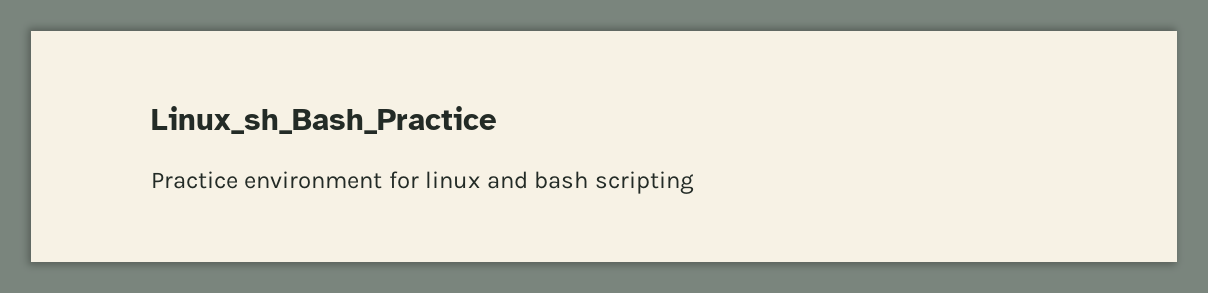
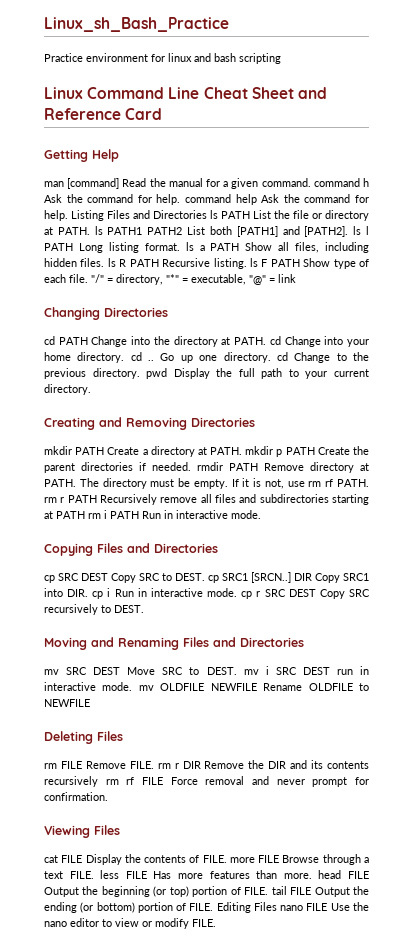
+ Linux Command Line Cheat Sheet and Reference Card
+ Getting Help
+ man [command] Read the manual for a given command. command h Ask the command for help. command help Ask the command for help. Listing Files and Directories ls PATH List the file or directory at PATH. ls PATH1 PATH2 List both [PATH1] and [PATH2]. ls l PATH Long listing format. ls a PATH Show all files, including hidden files. ls R PATH Recursive listing. ls F PATH Show type of each file. "/" = directory, "*" = executable, "@" = link
+ Changing Directories
+ cd PATH Change into the directory at PATH. cd Change into your home directory. cd .. Go up one directory. cd Change to the previous directory. pwd Display the full path to your current directory.
+ Creating and Removing Directories
+ mkdir PATH Create a directory at PATH. mkdir p PATH Create the parent directories if needed. rmdir PATH Remove directory at PATH. The directory must be empty. If it is not, use rm rf PATH. rm r PATH Recursively remove all files and subdirectories starting at PATH rm i PATH Run in interactive mode.
+ Copying Files and Directories
+ cp SRC DEST Copy SRC to DEST. cp SRC1 [SRCN..] DIR Copy SRC1 into DIR. cp i Run in interactive mode. cp r SRC DEST Copy SRC recursively to DEST.
+ Moving and Renaming Files and Directories
+ mv SRC DEST Move SRC to DEST. mv i SRC DEST run in interactive mode. mv OLDFILE NEWFILE Rename OLDFILE to NEWFILE
+ Deleting Files
+ rm FILE Remove FILE. rm r DIR Remove the DIR and its contents recursively rm rf FILE Force removal and never prompt for confirmation.
+ Viewing Files
+ cat FILE Display the contents of FILE. more FILE Browse through a text FILE. less FILE Has more features than more. head FILE Output the beginning (or top) portion of FILE. tail FILE Output the ending (or bottom) portion of FILE. Editing Files nano FILE Use the nano editor to view or modify FILE.

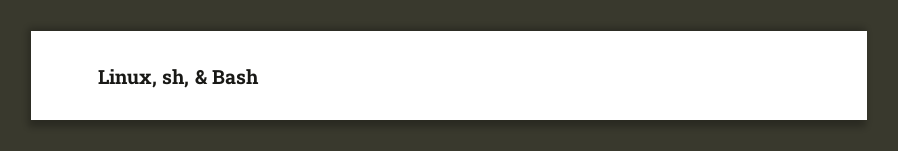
- Linux_sh_Bash_Practice
- Practice environment for linux and bash scripting
- Linux Command Line Cheat Sheet and Reference Card
- Getting Help
- man [command] Read the manual for a given command. command h Ask the command for help. command help Ask the command for help. Listing Files and Directories ls PATH List the file or directory at PATH. ls PATH1 PATH2 List both [PATH1] and [PATH2]. ls l PATH Long listing format. ls a PATH Show all files, including hidden files. ls R PATH Recursive listing. ls F PATH Show type of each file. "/" = directory, "*" = executable, "@" = link
- Changing Directories
- cd PATH Change into the directory at PATH. cd Change into your home directory. cd .. Go up one directory. cd Change to the previous directory. pwd Display the full path to your current directory.
- Creating and Removing Directories
- mkdir PATH Create a directory at PATH. mkdir p PATH Create the parent directories if needed. rmdir PATH Remove directory at PATH. The directory must be empty. If it is not, use rm rf PATH. rm r PATH Recursively remove all files and subdirectories starting at PATH rm i PATH Run in interactive mode.
- Copying Files and Directories
- cp SRC DEST Copy SRC to DEST. cp SRC1 [SRCN..] DIR Copy SRC1 into DIR. cp i Run in interactive mode. cp r SRC DEST Copy SRC recursively to DEST.
- Moving and Renaming Files and Directories
- mv SRC DEST Move SRC to DEST. mv i SRC DEST run in interactive mode. mv OLDFILE NEWFILE Rename OLDFILE to NEWFILE
- Deleting Files
- rm FILE Remove FILE. rm r DIR Remove the DIR and its contents recursively rm rf FILE Force removal and never prompt for confirmation.
- Viewing Files
- cat FILE Display the contents of FILE. more FILE Browse through a text FILE. less FILE Has more features than more. head FILE Output the beginning (or top) portion of FILE. tail FILE Output the ending (or bottom) portion of FILE. Editing Files nano FILE Use the nano editor to view or modify FILE.
+ Linux, sh, & Bash

